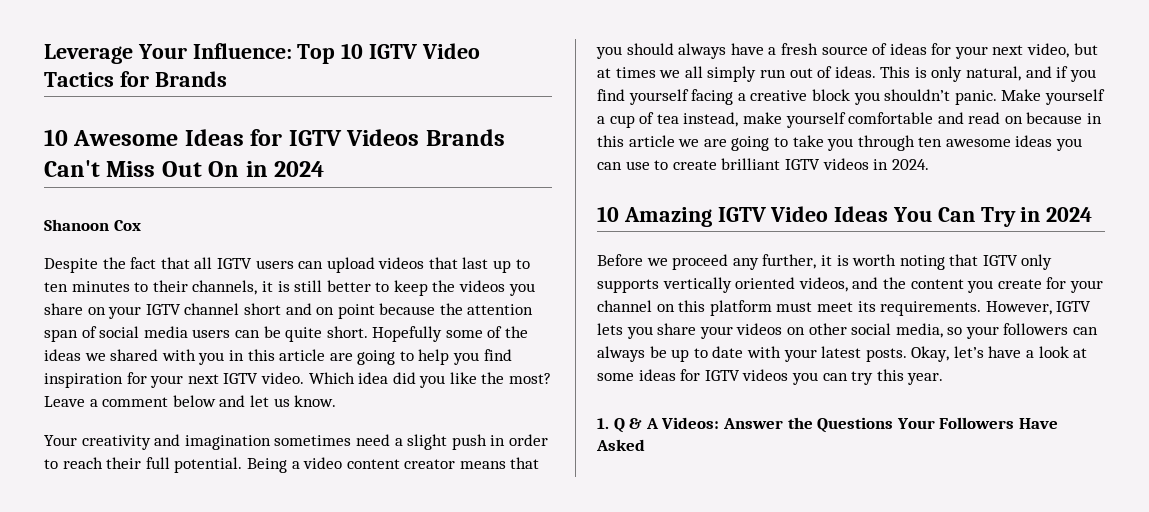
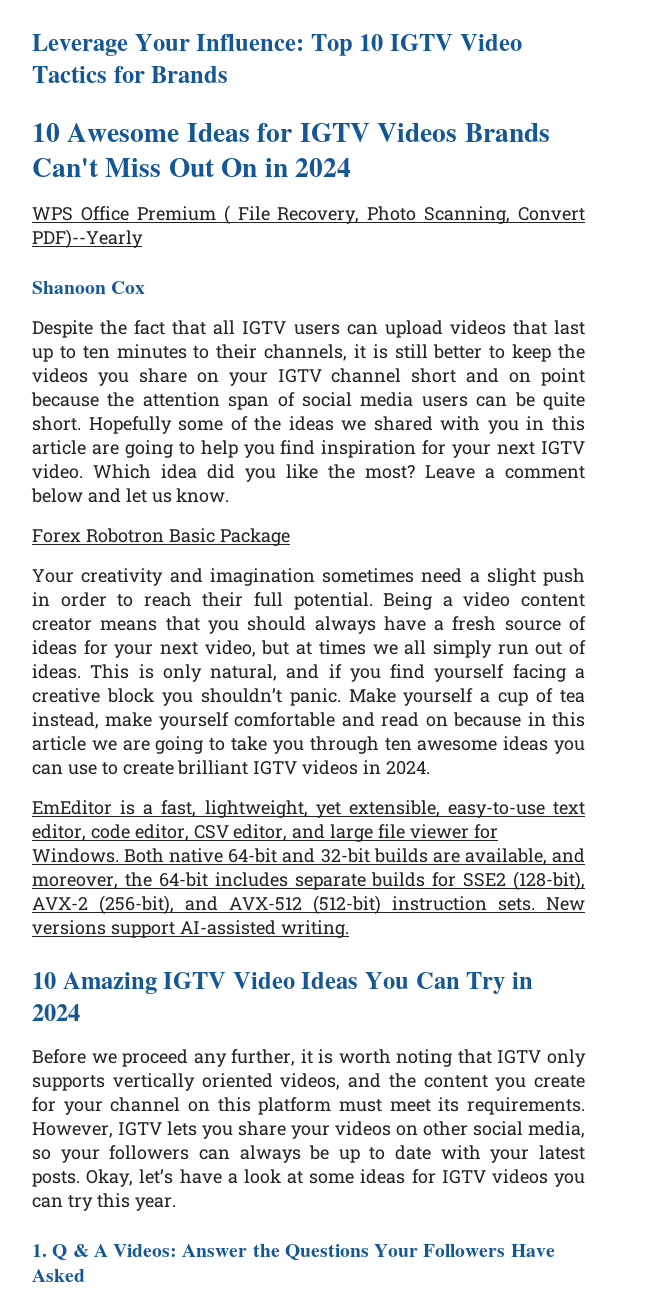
+ WPS Office Premium ( File Recovery, Photo Scanning, Convert PDF)--Yearly
+ Forex Robotron Basic Package
+ EmEditor is a fast, lightweight, yet extensible, easy-to-use text editor, code editor, CSV editor, and large file viewer for Windows. Both native 64-bit and 32-bit builds are available, and moreover, the 64-bit includes separate builds for SSE2 (128-bit), AVX-2 (256-bit), and AVX-512 (512-bit) instruction sets. New versions support AI-assisted writing.

